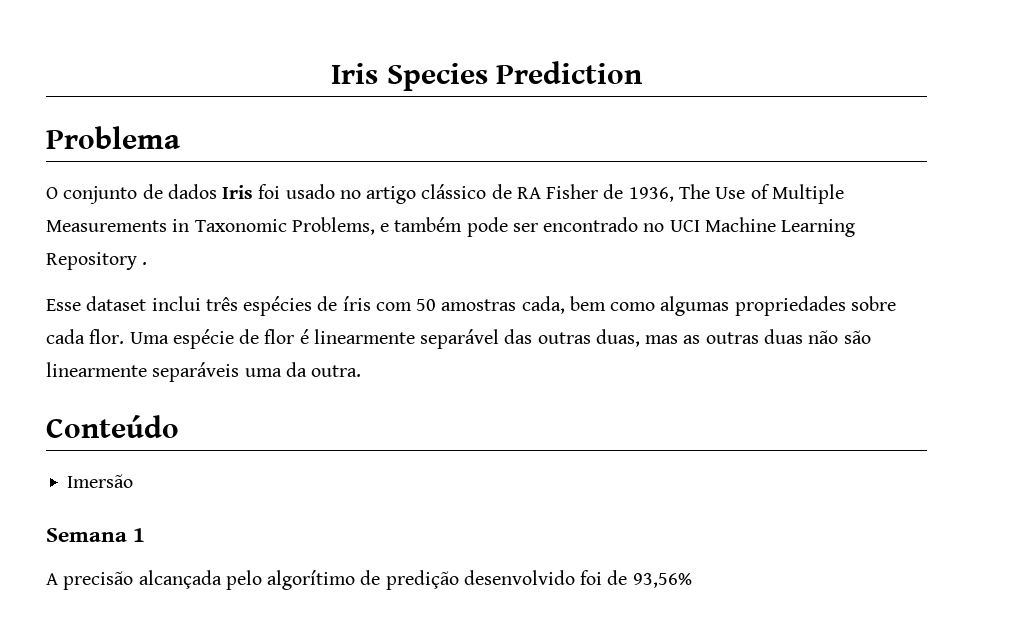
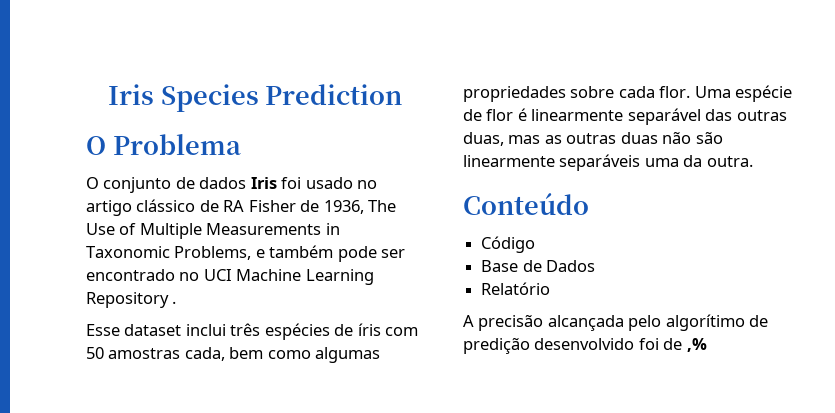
- Problema
+ O Problema
- Imersão
- Semana 1
+ Código
+ Base de Dados
+ Relatório
- A precisão alcançada pelo algorítimo de predição desenvolvido foi de 93,56%
+ A precisão alcançada pelo algorítimo de predição desenvolvido foi de ,%

